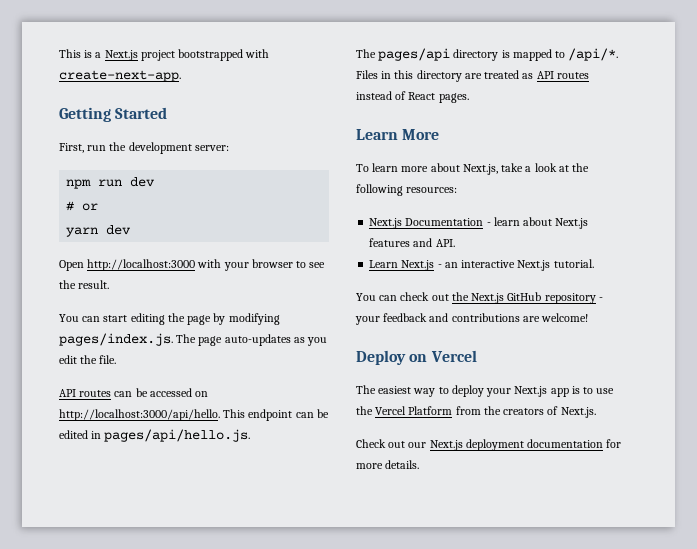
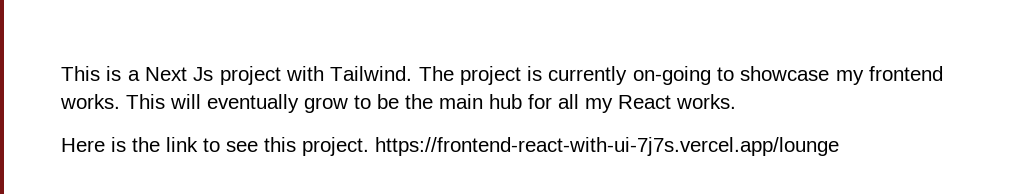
- This is a Next.js project bootstrapped with create-next-app.
- Getting Started
- First, run the development server:
- npm run dev
- # or
- yarn dev
- Open http://localhost:3000 with your browser to see the result.
- You can start editing the page by modifying pages/index.js. The page auto-updates as you edit the file.
- API routes can be accessed on http://localhost:3000/api/hello. This endpoint can be edited in pages/api/hello.js.
- The pages/api directory is mapped to /api/*. Files in this directory are treated as API routes instead of React pages.
- Learn More
- To learn more about Next.js, take a look at the following resources:
- Next.js Documentation - learn about Next.js features and API.
- Learn Next.js - an interactive Next.js tutorial.
- You can check out the Next.js GitHub repository - your feedback and contributions are welcome!
- Deploy on Vercel
- The easiest way to deploy your Next.js app is to use the Vercel Platform from the creators of Next.js.
- Check out our Next.js deployment documentation for more details.
+ This is a Next Js project with Tailwind. The project is currently on-going to showcase my frontend works. This will eventually grow to be the main hub for all my React works.
+ Here is the link to see this project. https://frontend-react-with-ui-7j7s.vercel.app/lounge

